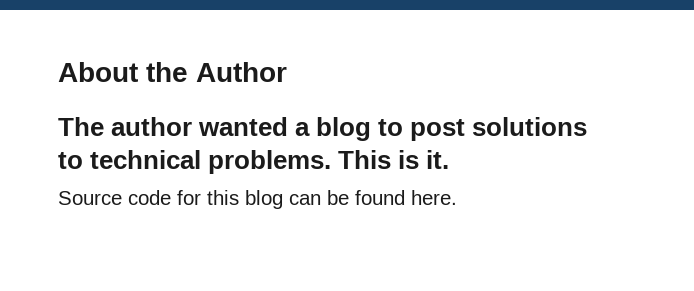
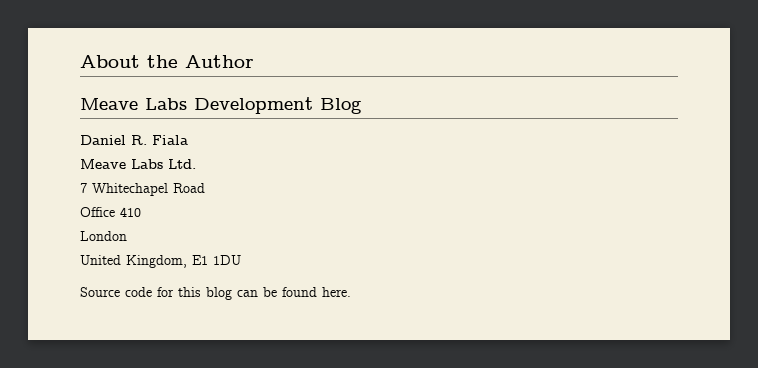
- The author wanted a blog to post solutions to technical problems. This is it.
+ Meave Labs Development Blog
+ Daniel R. Fiala
+ Meave Labs Ltd.
+ 7 Whitechapel Road
+ Office 410
+ London
+ United Kingdom, E1 1DU

